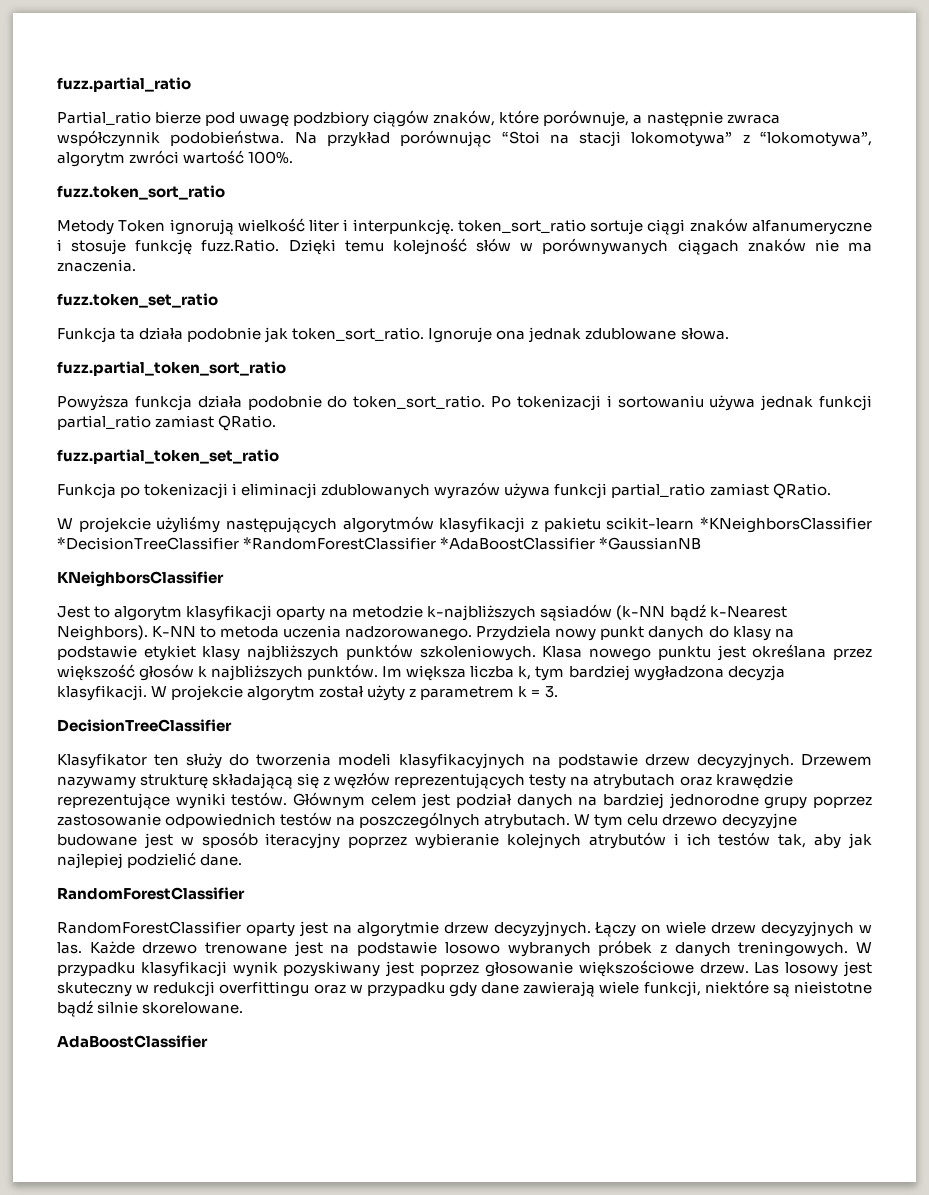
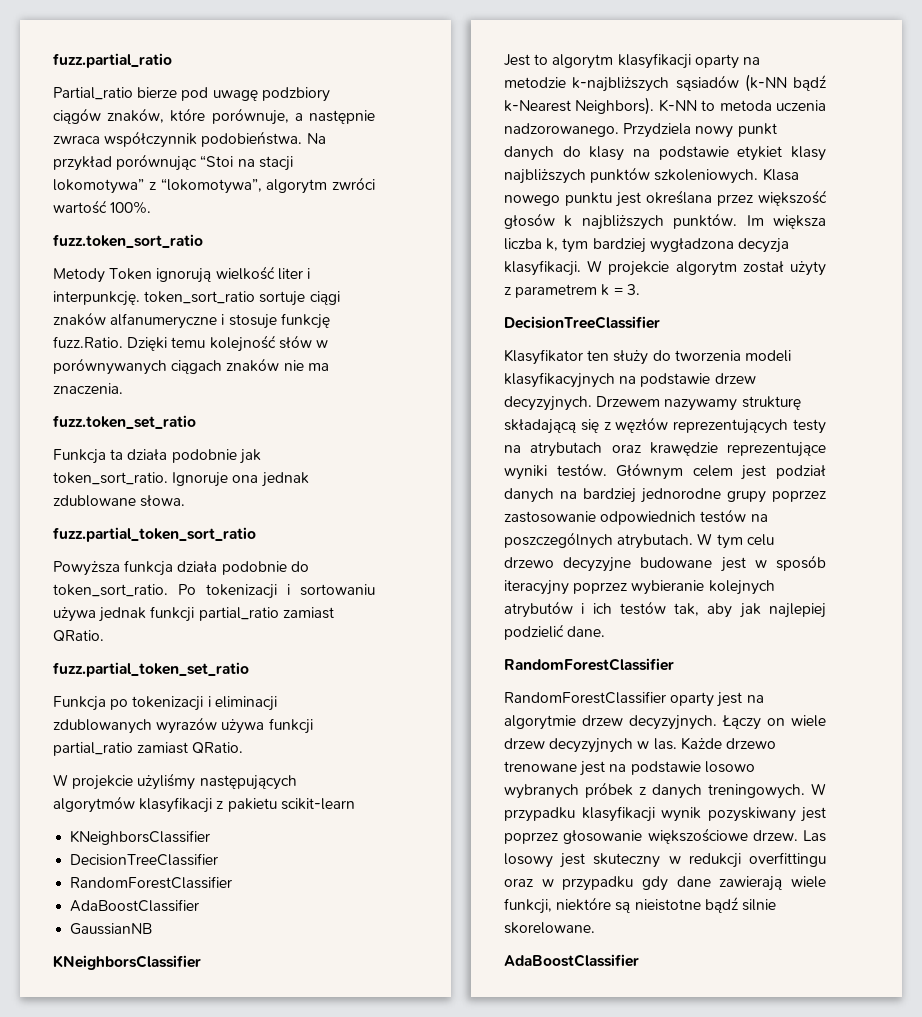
- W projekcie użyliśmy następujących algorytmów klasyfikacji z pakietu scikit-learn *KNeighborsClassifier *DecisionTreeClassifier *RandomForestClassifier *AdaBoostClassifier *GaussianNB
+ W projekcie użyliśmy następujących algorytmów klasyfikacji z pakietu scikit-learn
+ KNeighborsClassifier
+ DecisionTreeClassifier
+ RandomForestClassifier
+ AdaBoostClassifier
+ GaussianNB

